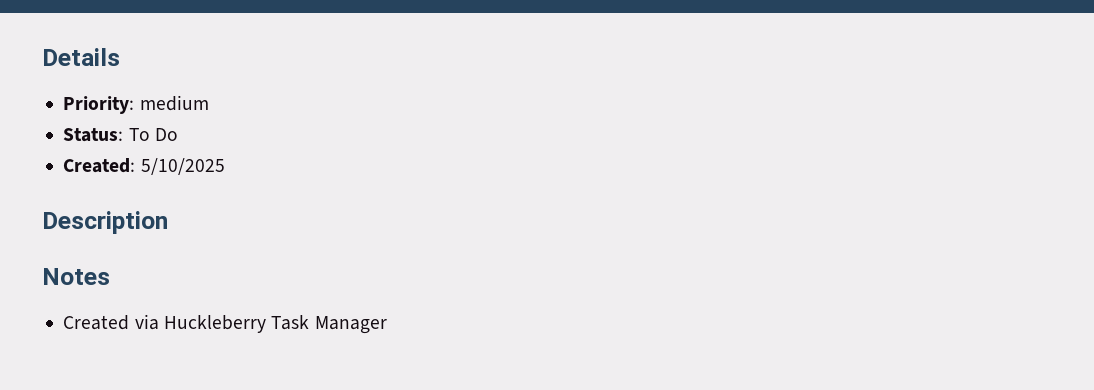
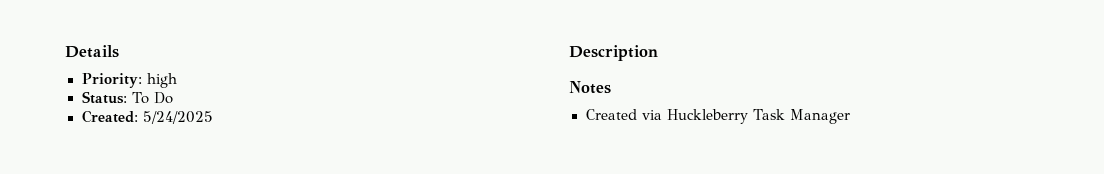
- Priority: medium
+ Priority: high
- Created: 5/10/2025
+ Created: 5/24/2025

